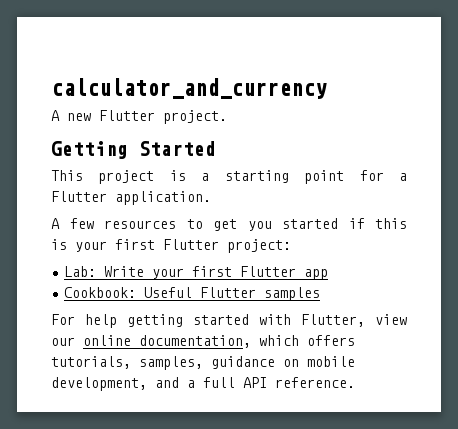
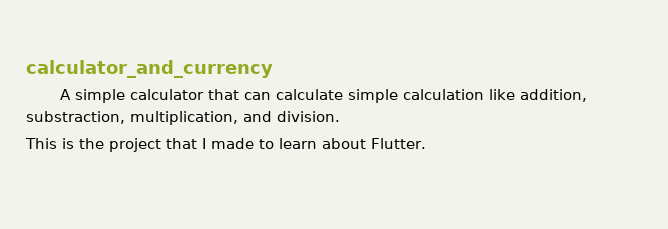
- A new Flutter project.
- Getting Started
- This project is a starting point for a Flutter application.
- A few resources to get you started if this is your first Flutter project:
- Lab: Write your first Flutter app
- Cookbook: Useful Flutter samples
- For help getting started with Flutter, view our online documentation, which offers tutorials, samples, guidance on mobile development, and a full API reference.
+ A simple calculator that can calculate simple calculation like addition, substraction, multiplication, and division.
+ This is the project that I made to learn about Flutter.

